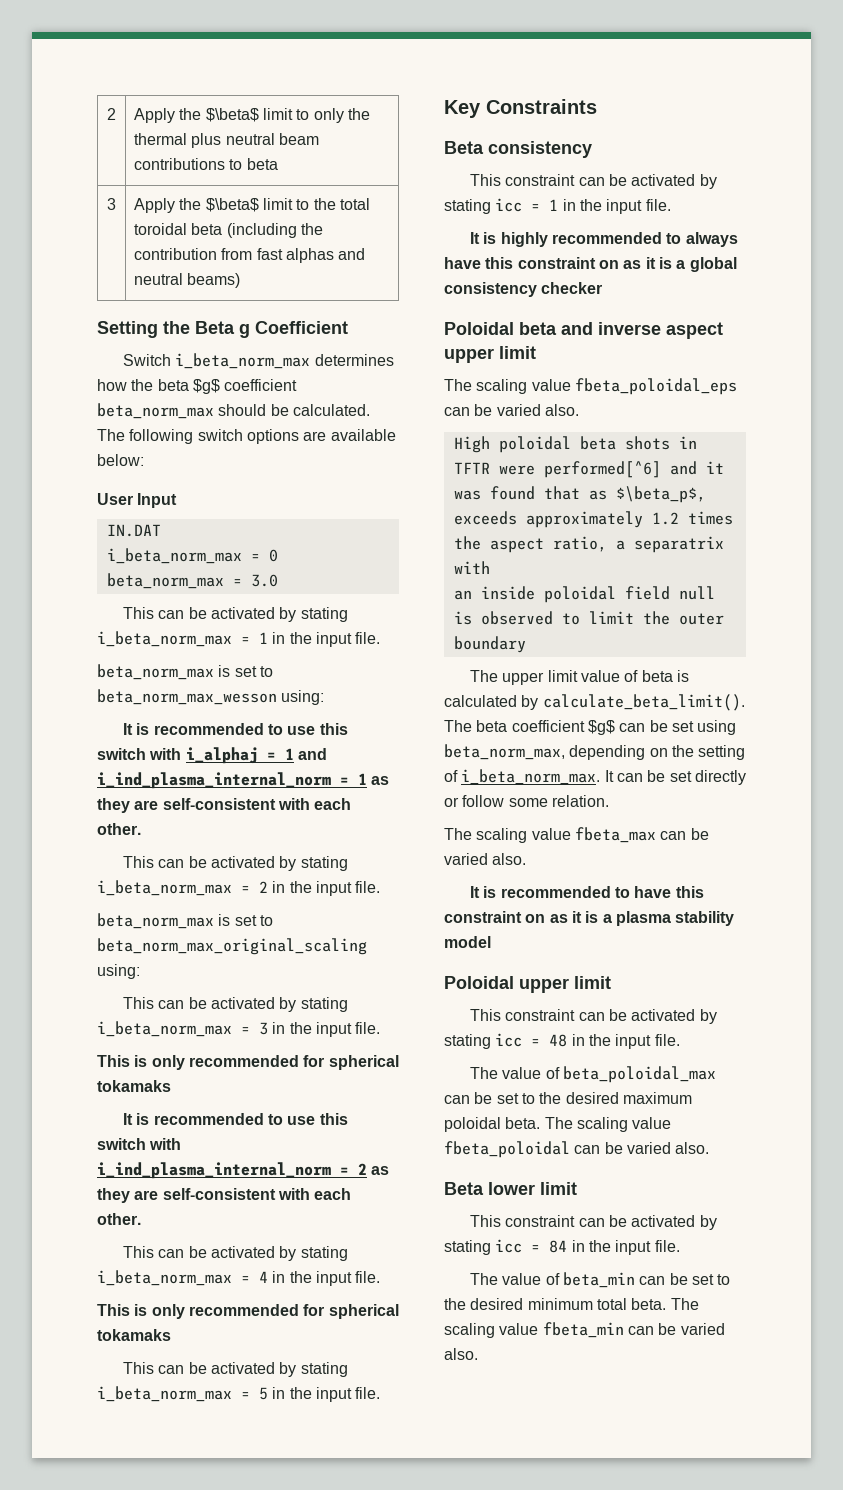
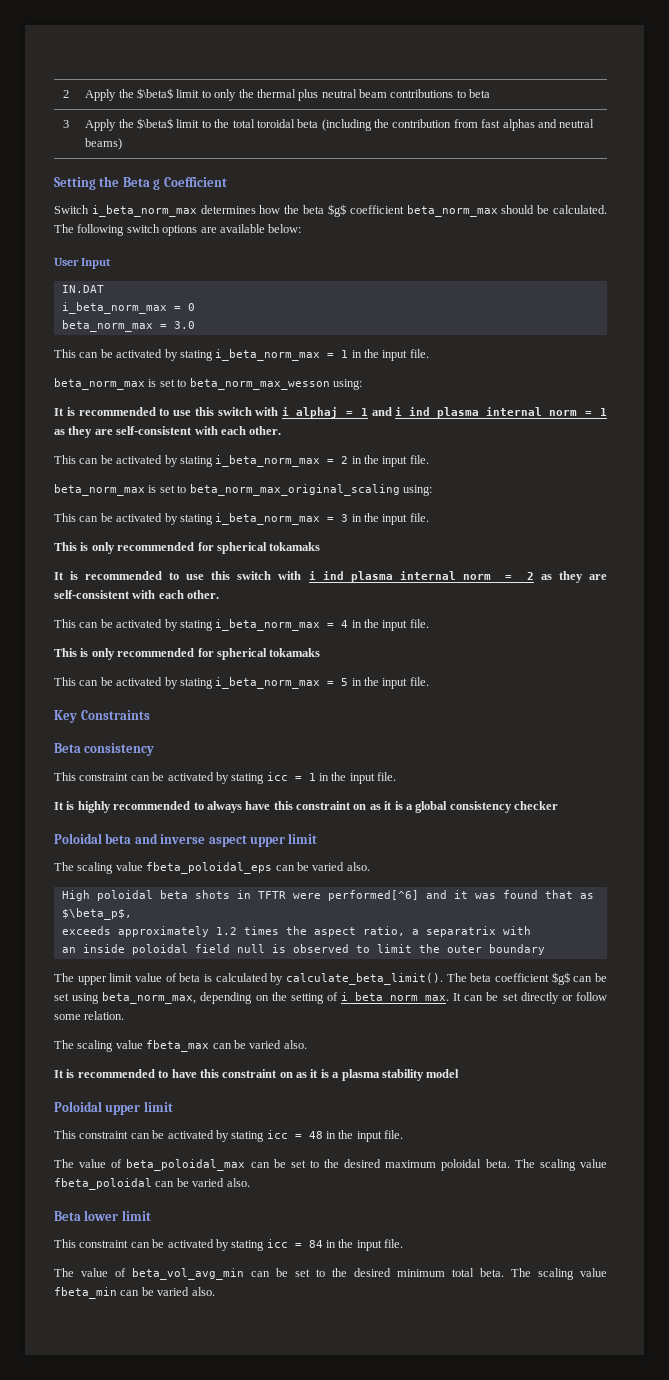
- The value of beta_min can be set to the desired minimum total beta.
+ The value of beta_vol_avg_min can be set to the desired minimum total beta.

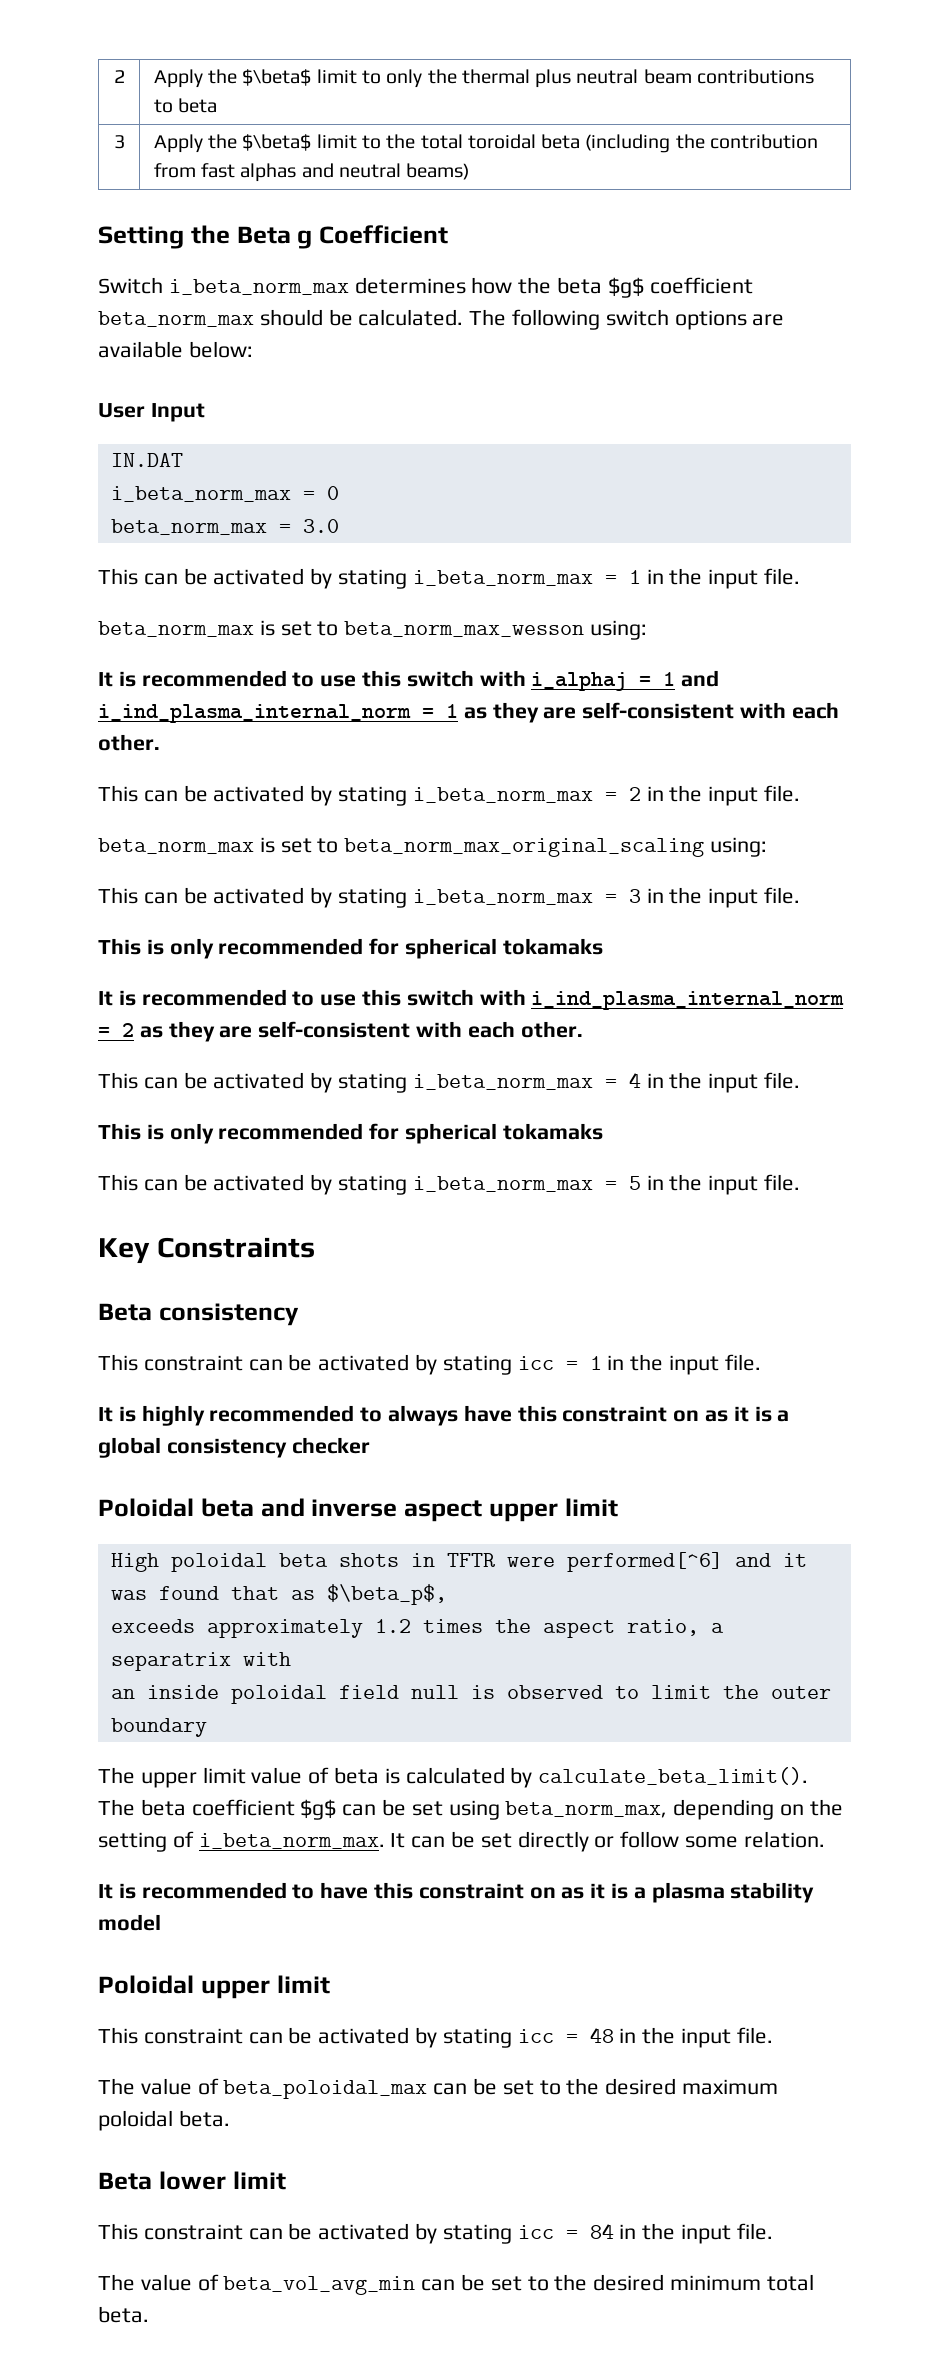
- The scaling value fbeta_poloidal_eps can be varied also.
- The scaling value fbeta_max can be varied also.
- The scaling value fbeta_poloidal can be varied also.
- The scaling value fbeta_min can be varied also.

